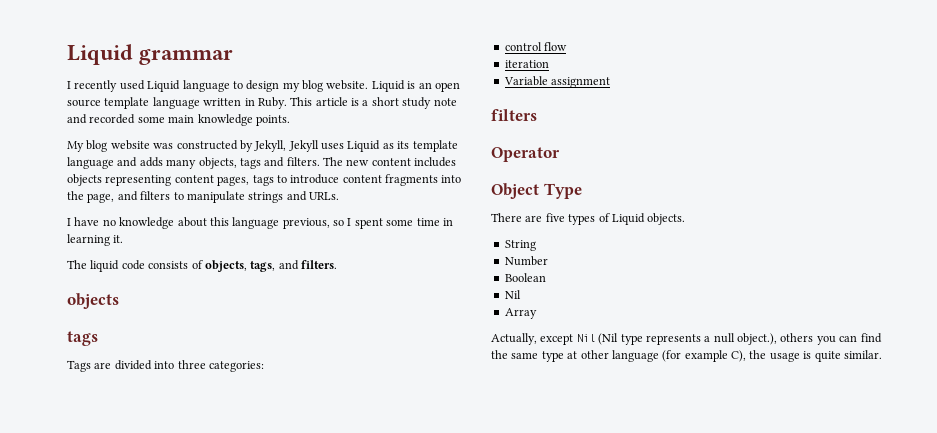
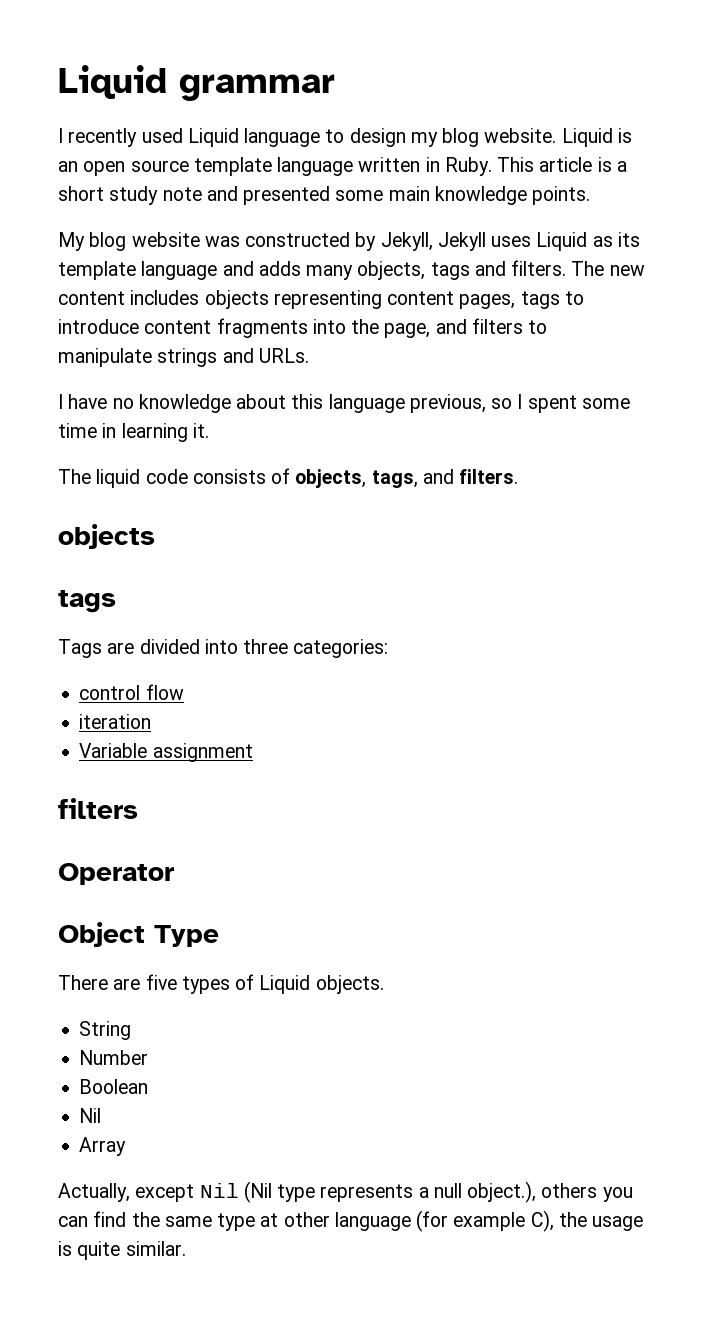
- This article is a short study note and recorded some main knowledge points.
+ This article is a short study note and presented some main knowledge points.

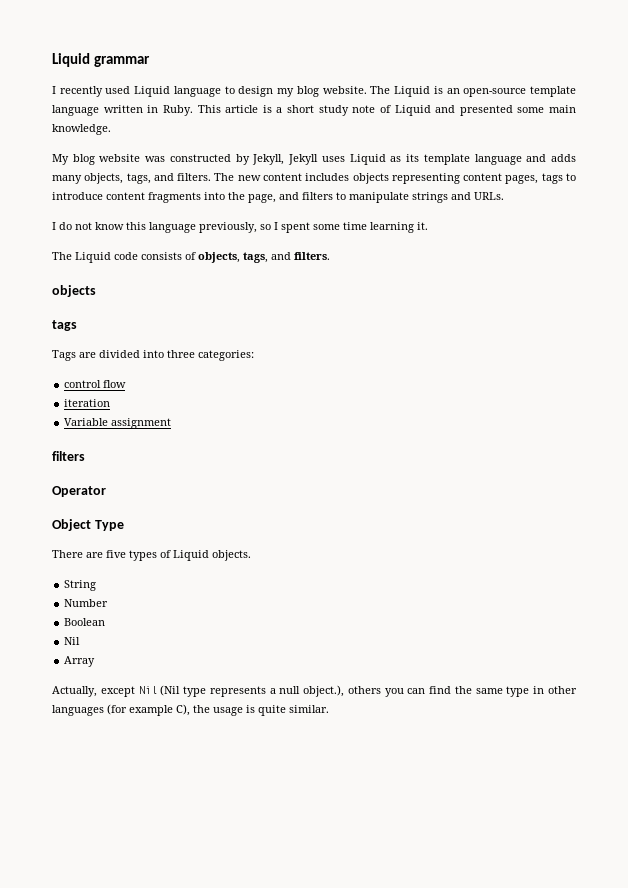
- Liquid is an open source template language written in Ruby.
+ The Liquid is an open-source template language written in Ruby.
- This article is a short study note and presented some main knowledge points.
+ This article is a short study note of Liquid and presented some main knowledge.
- My blog website was constructed by Jekyll, Jekyll uses Liquid as its template language and adds many objects, tags and filters.
+ My blog website was constructed by Jekyll, Jekyll uses Liquid as its template language and adds many objects, tags, and filters.
- I have no knowledge about this language previous, so I spent some time in learning it.
+ I do not know this language previously, so I spent some time learning it.
- The liquid code consists of objects, tags, and filters.
+ The Liquid code consists of objects, tags, and filters.
- Actually, except Nil (Nil type represents a null object.), others you can find the same type at other language (for example C), the usage is quite similar.
+ Actually, except Nil (Nil type represents a null object.), others you can find the same type in other languages (for example C), the usage is quite similar.

